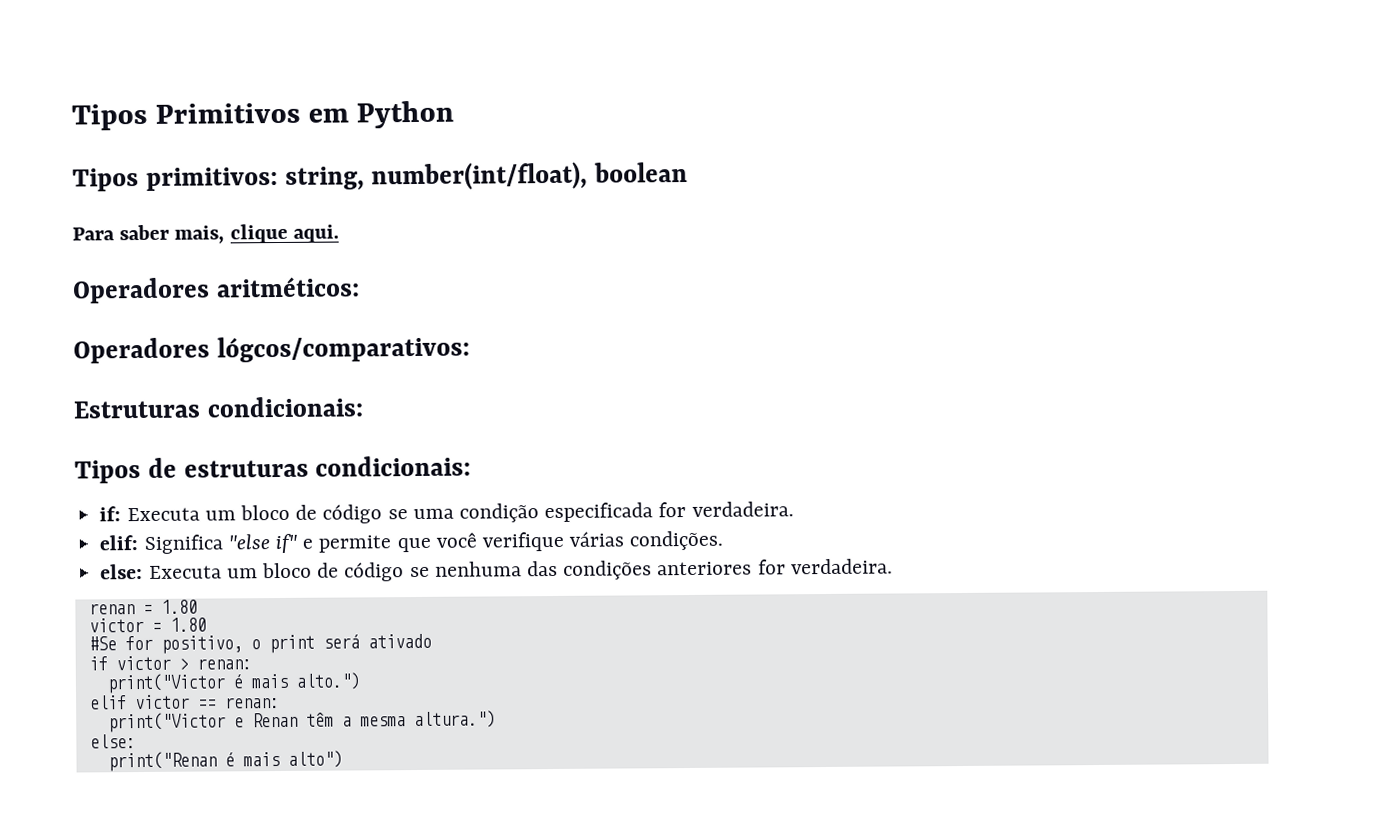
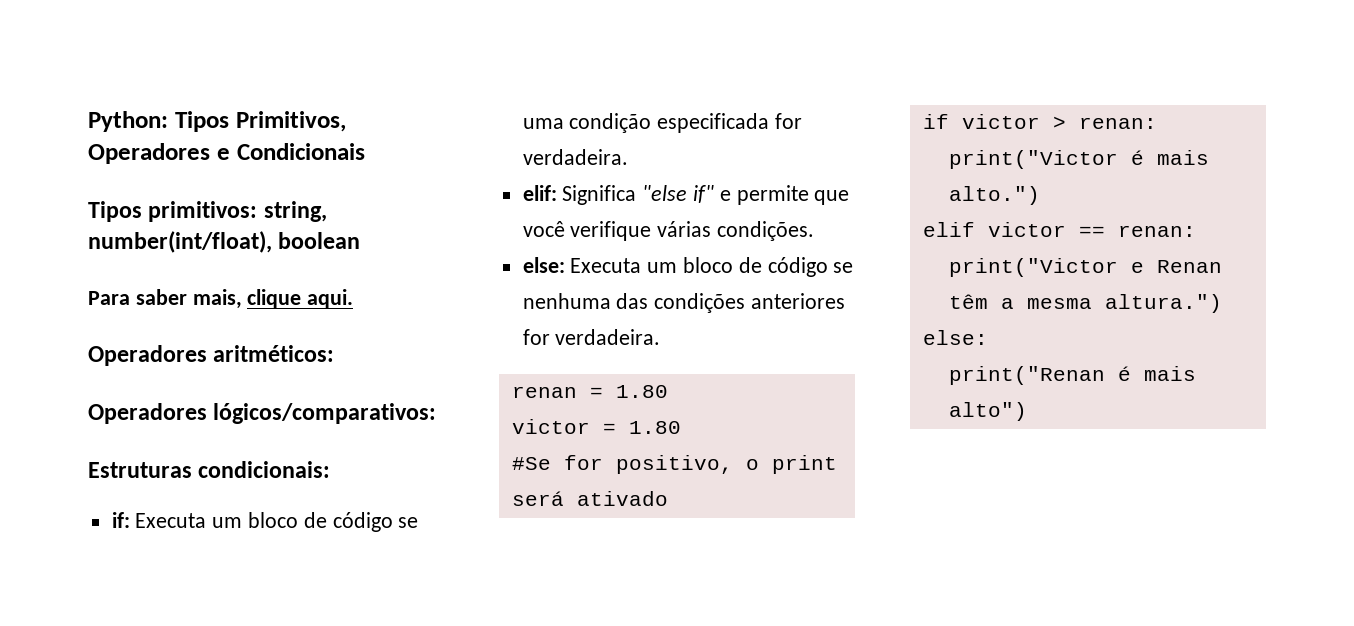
- Tipos Primitivos em Python
+ Python: Tipos Primitivos, Operadores e Condicionais
- Operadores lógcos/comparativos:
+ Operadores lógicos/comparativos:
- Tipos de estruturas condicionais:

